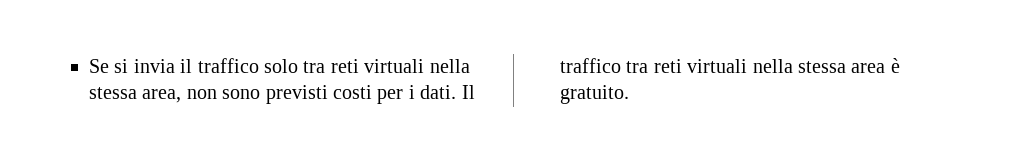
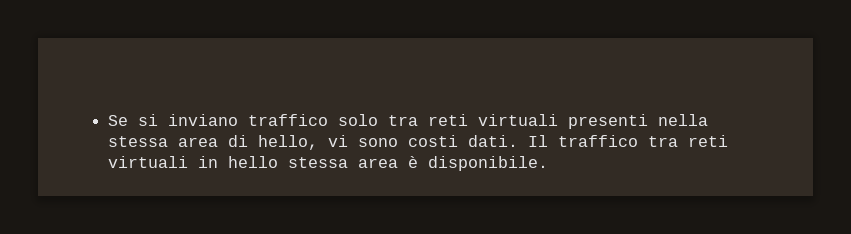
- Se si invia il traffico solo tra reti virtuali nella stessa area, non sono previsti costi per i dati.
+ Se si inviano traffico solo tra reti virtuali presenti nella stessa area di hello, vi sono costi dati.
- Il traffico tra reti virtuali nella stessa area è gratuito.
+ Il traffico tra reti virtuali in hello stessa area è disponibile.

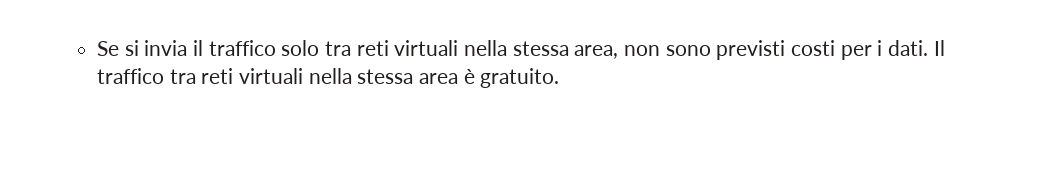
- Se si inviano traffico solo tra reti virtuali presenti nella stessa area di hello, vi sono costi dati.
+ Se si invia il traffico solo tra reti virtuali nella stessa area, non sono previsti costi per i dati.
- Il traffico tra reti virtuali in hello stessa area è disponibile.
+ Il traffico tra reti virtuali nella stessa area è gratuito.

